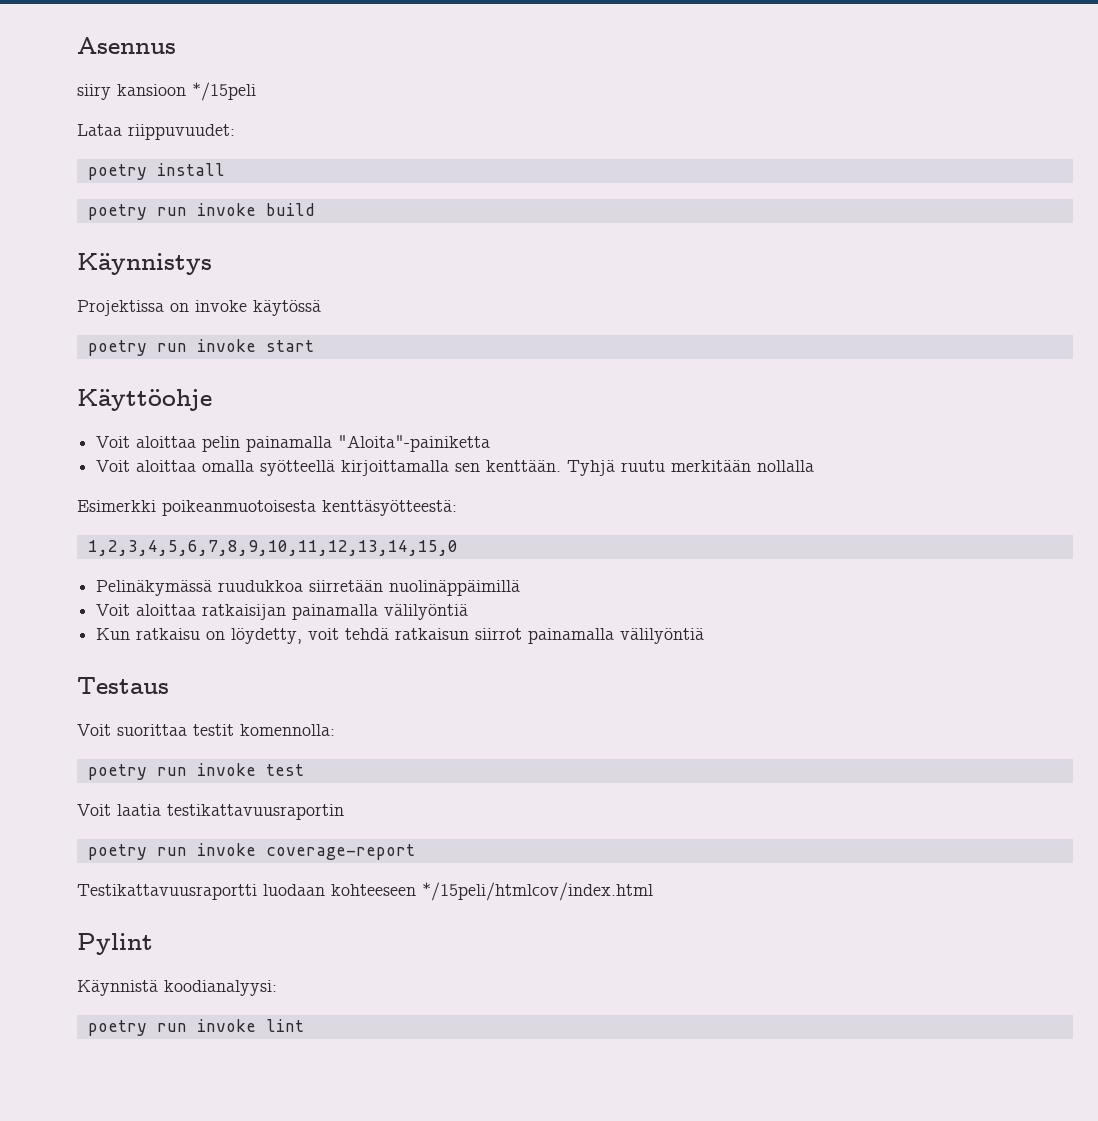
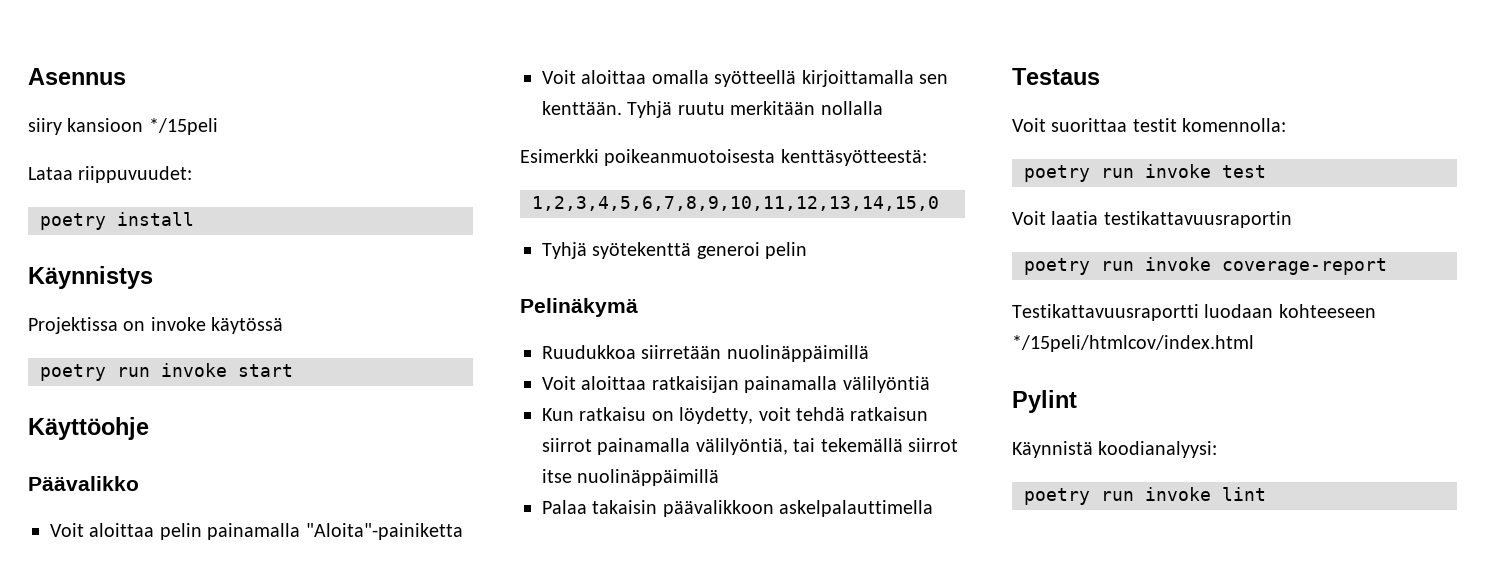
- poetry run invoke build
+ Päävalikko
- Pelinäkymässä ruudukkoa siirretään nuolinäppäimillä
+ Tyhjä syötekenttä generoi pelin
+ Pelinäkymä
+ Ruudukkoa siirretään nuolinäppäimillä
- Kun ratkaisu on löydetty, voit tehdä ratkaisun siirrot painamalla välilyöntiä
+ Kun ratkaisu on löydetty, voit tehdä ratkaisun siirrot painamalla välilyöntiä, tai tekemällä siirrot itse nuolinäppäimillä
+ Palaa takaisin päävalikkoon askelpalauttimella

